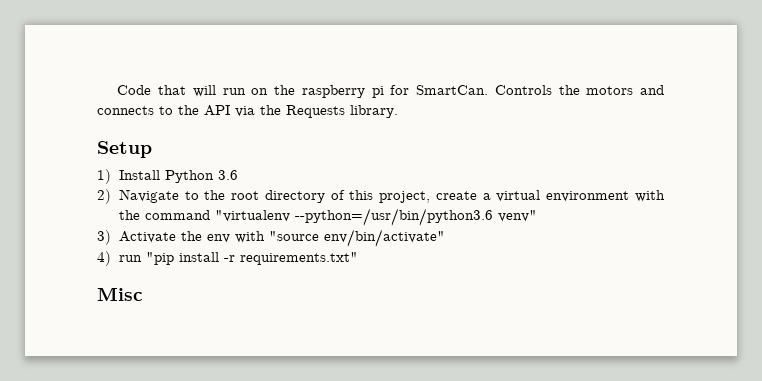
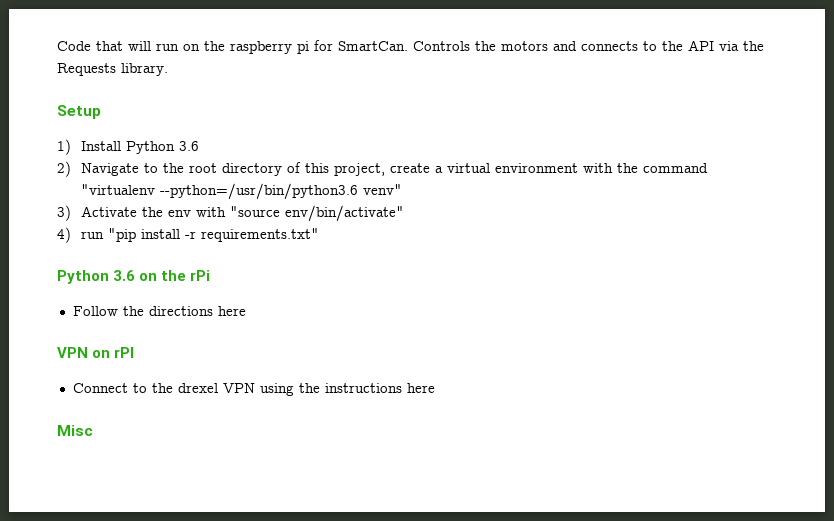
+ Python 3.6 on the rPi
+ Follow the directions here
+ VPN on rPI
+ Connect to the drexel VPN using the instructions here

